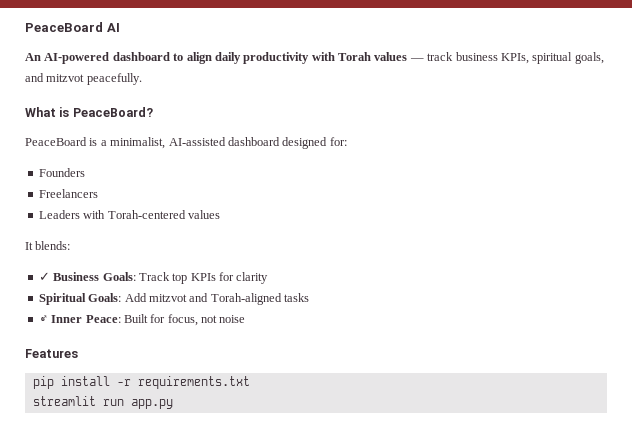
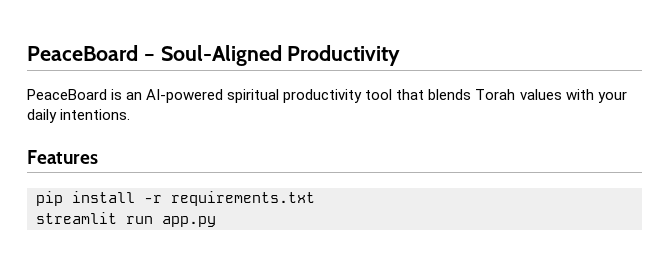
- PeaceBoard AI
- An AI-powered dashboard to align daily productivity with Torah values — track business KPIs, spiritual goals, and mitzvot peacefully.
- What is PeaceBoard?
- PeaceBoard is a minimalist, AI-assisted dashboard designed for:
- Founders
- Freelancers
- Leaders with Torah-centered values
- It blends:
- ✓ Business Goals: Track top KPIs for clarity
- Spiritual Goals: Add mitzvot and Torah-aligned tasks
- ♂ Inner Peace: Built for focus, not noise
+ PeaceBoard – Soul-Aligned Productivity
+ PeaceBoard is an AI-powered spiritual productivity tool that blends Torah values with your daily intentions.

